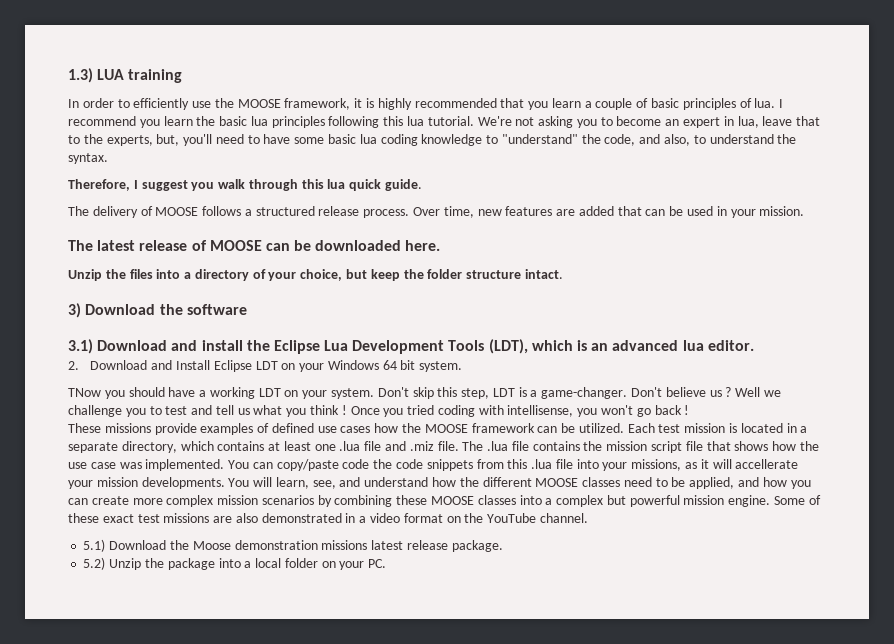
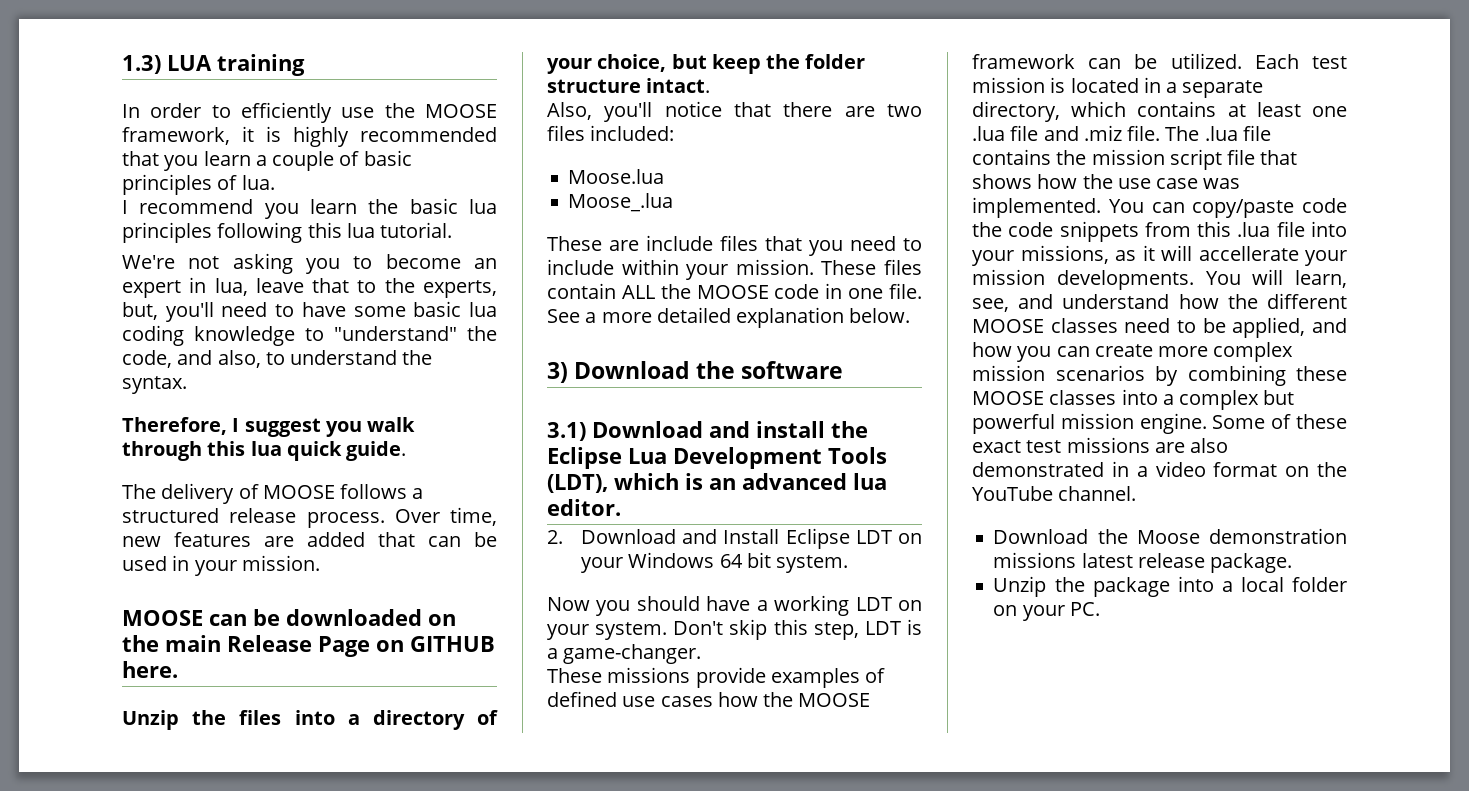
- In order to efficiently use the MOOSE framework, it is highly recommended that you learn a couple of basic principles of lua. I recommend you learn the basic lua principles following this lua tutorial. We're not asking you to become an expert in lua, leave that to the experts, but, you'll need to have some basic lua coding knowledge to "understand" the code, and also, to understand the syntax.
+ In order to efficiently use the MOOSE framework, it is highly recommended that you learn a couple of basic principles of lua.
+ I recommend you learn the basic lua principles following this lua tutorial.
+ We're not asking you to become an expert in lua, leave that to the experts, but, you'll need to have some basic lua coding knowledge to "understand" the code, and also, to understand the syntax.
- The latest release of MOOSE can be downloaded here.
+ MOOSE can be downloaded on the main Release Page on GITHUB here.
+ Also, you'll notice that there are two files included:
+ Moose.lua
+ Moose_.lua
+ These are include files that you need to include within your mission. These files contain ALL the MOOSE code in one file. See a more detailed explanation below.
- TNow you should have a working LDT on your system.
+ Now you should have a working LDT on your system.
- Don't believe us ? Well we challenge you to test and tell us what you think ! Once you tried coding with intellisense, you won't go back !
- 5.1) Download the Moose demonstration missions latest release package.
+ Download the Moose demonstration missions latest release package.
- 5.2) Unzip the package into a local folder on your PC.
+ Unzip the package into a local folder on your PC.

